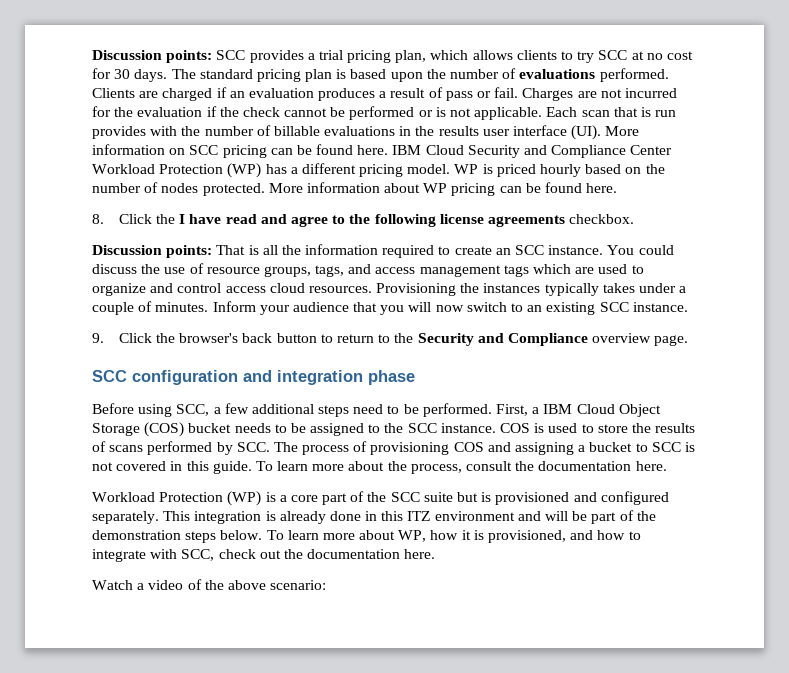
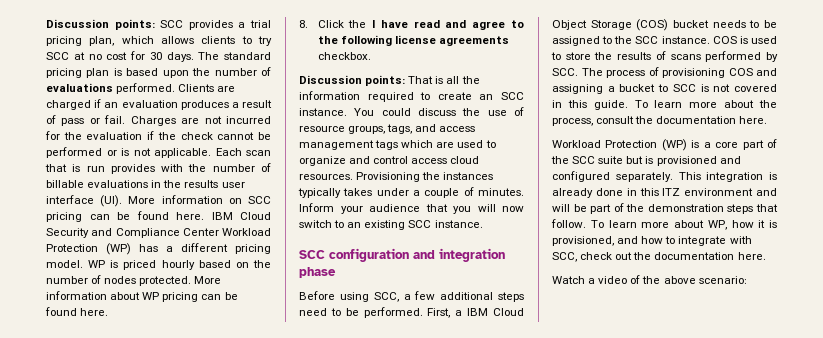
- 9. Click the browser's back button to return to the Security and Compliance overview page.
- This integration is already done in this ITZ environment and will be part of the demonstration steps below.
+ This integration is already done in this ITZ environment and will be part of the demonstration steps that follow.

